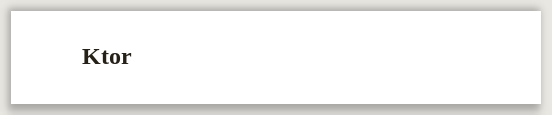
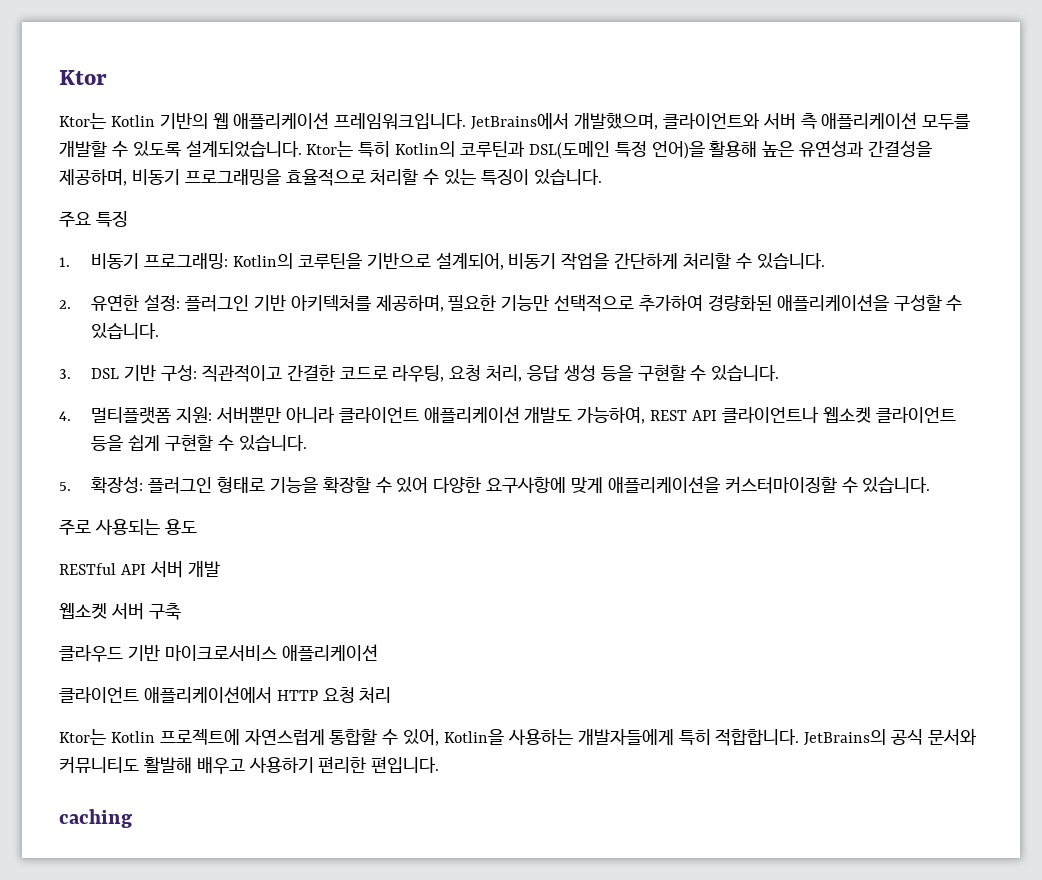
+ Ktor는 Kotlin 기반의 웹 애플리케이션 프레임워크입니다. JetBrains에서 개발했으며, 클라이언트와 서버 측 애플리케이션 모두를 개발할 수 있도록 설계되었습니다. Ktor는 특히 Kotlin의 코루틴과 DSL(도메인 특정 언어)을 활용해 높은 유연성과 간결성을 제공하며, 비동기 프로그래밍을 효율적으로 처리할 수 있는 특징이 있습니다.
+ 주요 특징
+ 1. 비동기 프로그래밍: Kotlin의 코루틴을 기반으로 설계되어, 비동기 작업을 간단하게 처리할 수 있습니다.
+ 2. 유연한 설정: 플러그인 기반 아키텍처를 제공하며, 필요한 기능만 선택적으로 추가하여 경량화된 애플리케이션을 구성할 수 있습니다.
+ 3. DSL 기반 구성: 직관적이고 간결한 코드로 라우팅, 요청 처리, 응답 생성 등을 구현할 수 있습니다.
+ 4. 멀티플랫폼 지원: 서버뿐만 아니라 클라이언트 애플리케이션 개발도 가능하여, REST API 클라이언트나 웹소켓 클라이언트 등을 쉽게 구현할 수 있습니다.
+ 5. 확장성: 플러그인 형태로 기능을 확장할 수 있어 다양한 요구사항에 맞게 애플리케이션을 커스터마이징할 수 있습니다.
+ 주로 사용되는 용도
+ RESTful API 서버 개발
+ 웹소켓 서버 구축
+ 클라우드 기반 마이크로서비스 애플리케이션
+ 클라이언트 애플리케이션에서 HTTP 요청 처리
+ Ktor는 Kotlin 프로젝트에 자연스럽게 통합할 수 있어, Kotlin을 사용하는 개발자들에게 특히 적합합니다. JetBrains의 공식 문서와 커뮤니티도 활발해 배우고 사용하기 편리한 편입니다.
+ caching

